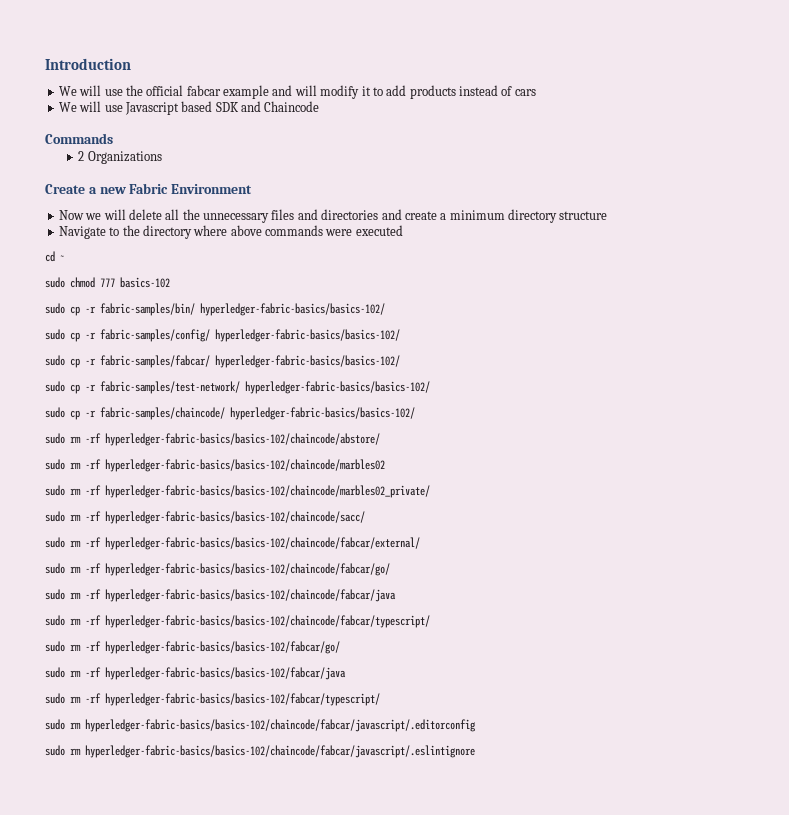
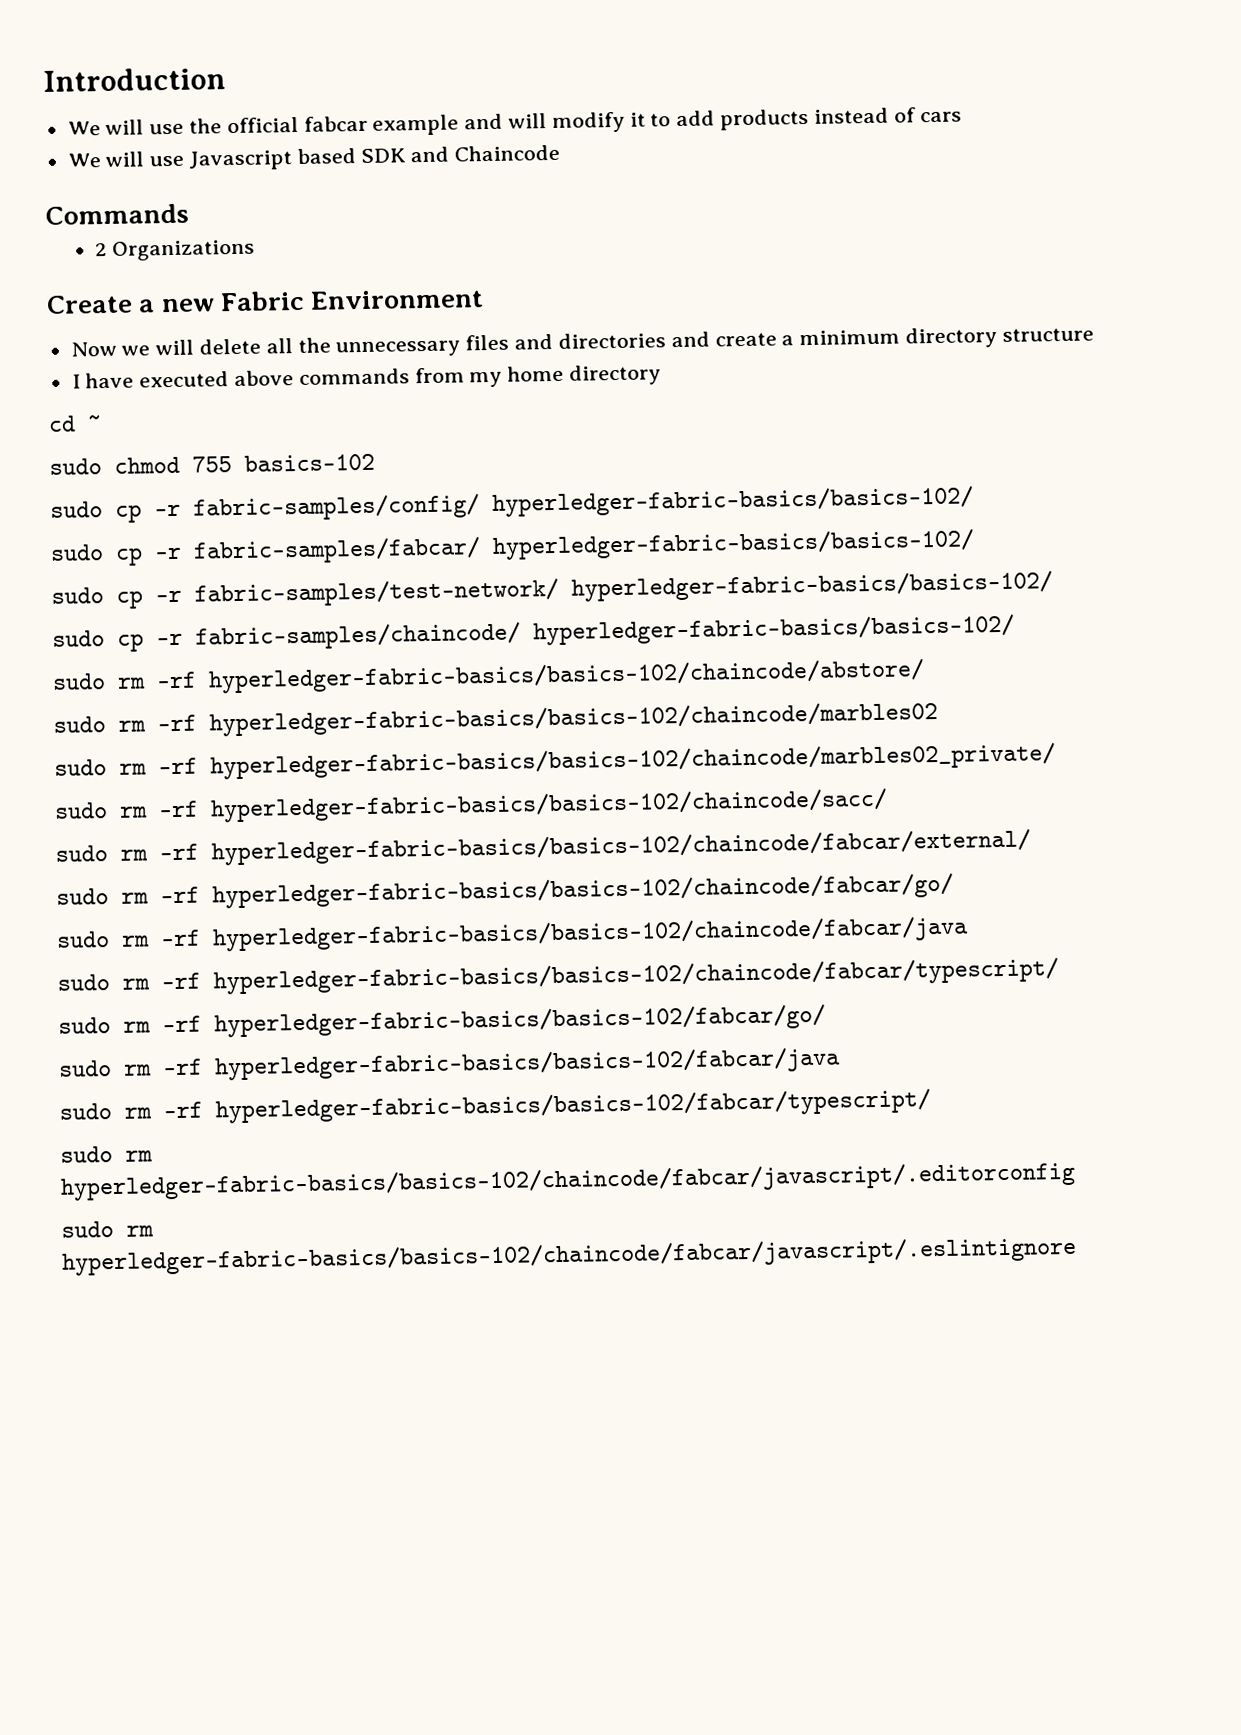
- Navigate to the directory where above commands were executed
+ I have executed above commands from my home directory
- sudo chmod 777 basics-102
+ sudo chmod 755 basics-102
- sudo cp -r fabric-samples/bin/ hyperledger-fabric-basics/basics-102/

